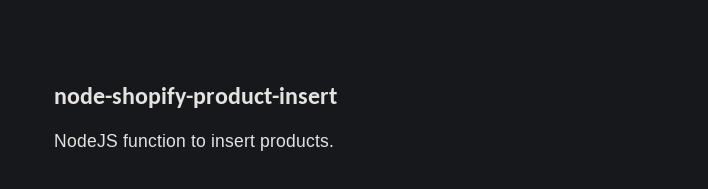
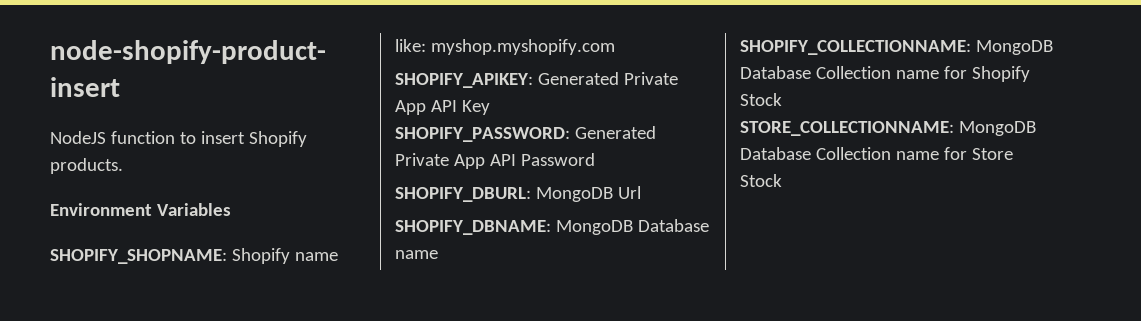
- NodeJS function to insert products.
+ NodeJS function to insert Shopify products.
+ Environment Variables
+ SHOPIFY_SHOPNAME: Shopify name like: myshop.myshopify.com
+ SHOPIFY_APIKEY: Generated Private App API Key
+ SHOPIFY_PASSWORD: Generated Private App API Password
+ SHOPIFY_DBURL: MongoDB Url
+ SHOPIFY_DBNAME: MongoDB Database name
+ SHOPIFY_COLLECTIONNAME: MongoDB Database Collection name for Shopify Stock
+ STORE_COLLECTIONNAME: MongoDB Database Collection name for Store Stock

